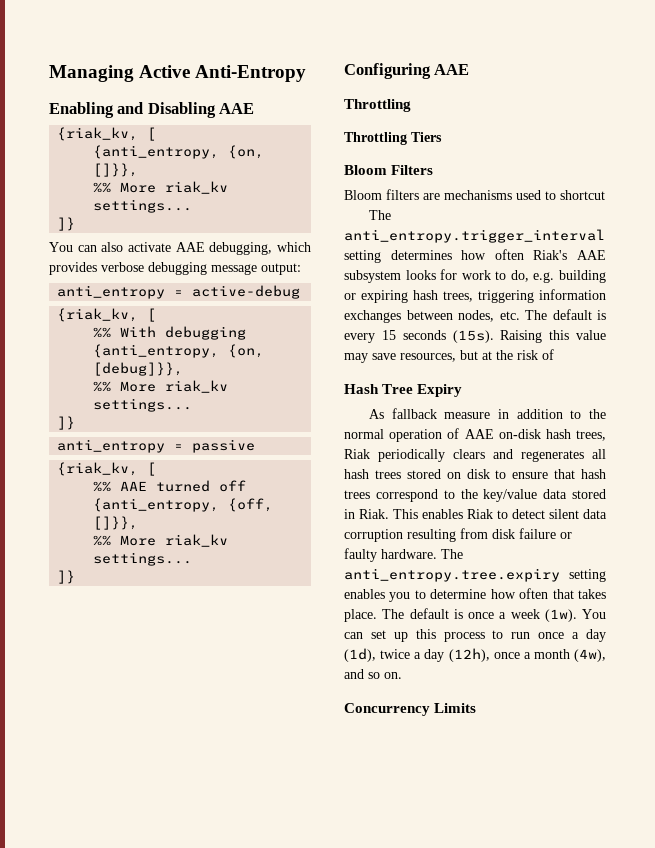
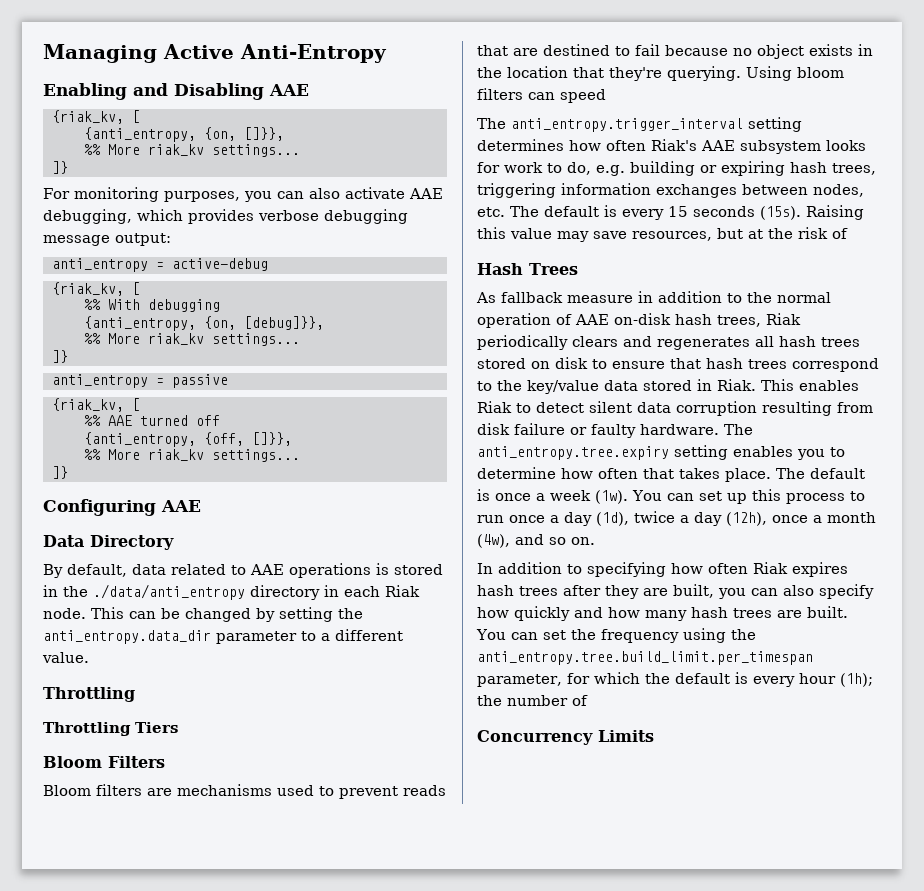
- You can also activate AAE debugging, which provides verbose debugging message output:
+ For monitoring purposes, you can also activate AAE debugging, which provides verbose debugging message output:
+ Data Directory
+ By default, data related to AAE operations is stored in the ./data/anti_entropy directory in each Riak node. This can be changed by setting the anti_entropy.data_dir parameter to a different value.
- Bloom filters are mechanisms used to shortcut
+ Bloom filters are mechanisms used to prevent reads that are destined to fail because no object exists in the location that they're querying. Using bloom filters can speed
- Hash Tree Expiry
+ Hash Trees
+ In addition to specifying how often Riak expires hash trees after they are built, you can also specify how quickly and how many hash trees are built. You can set the frequency using the anti_entropy.tree.build_limit.per_timespan parameter, for which the default is every hour (1h); the number of

